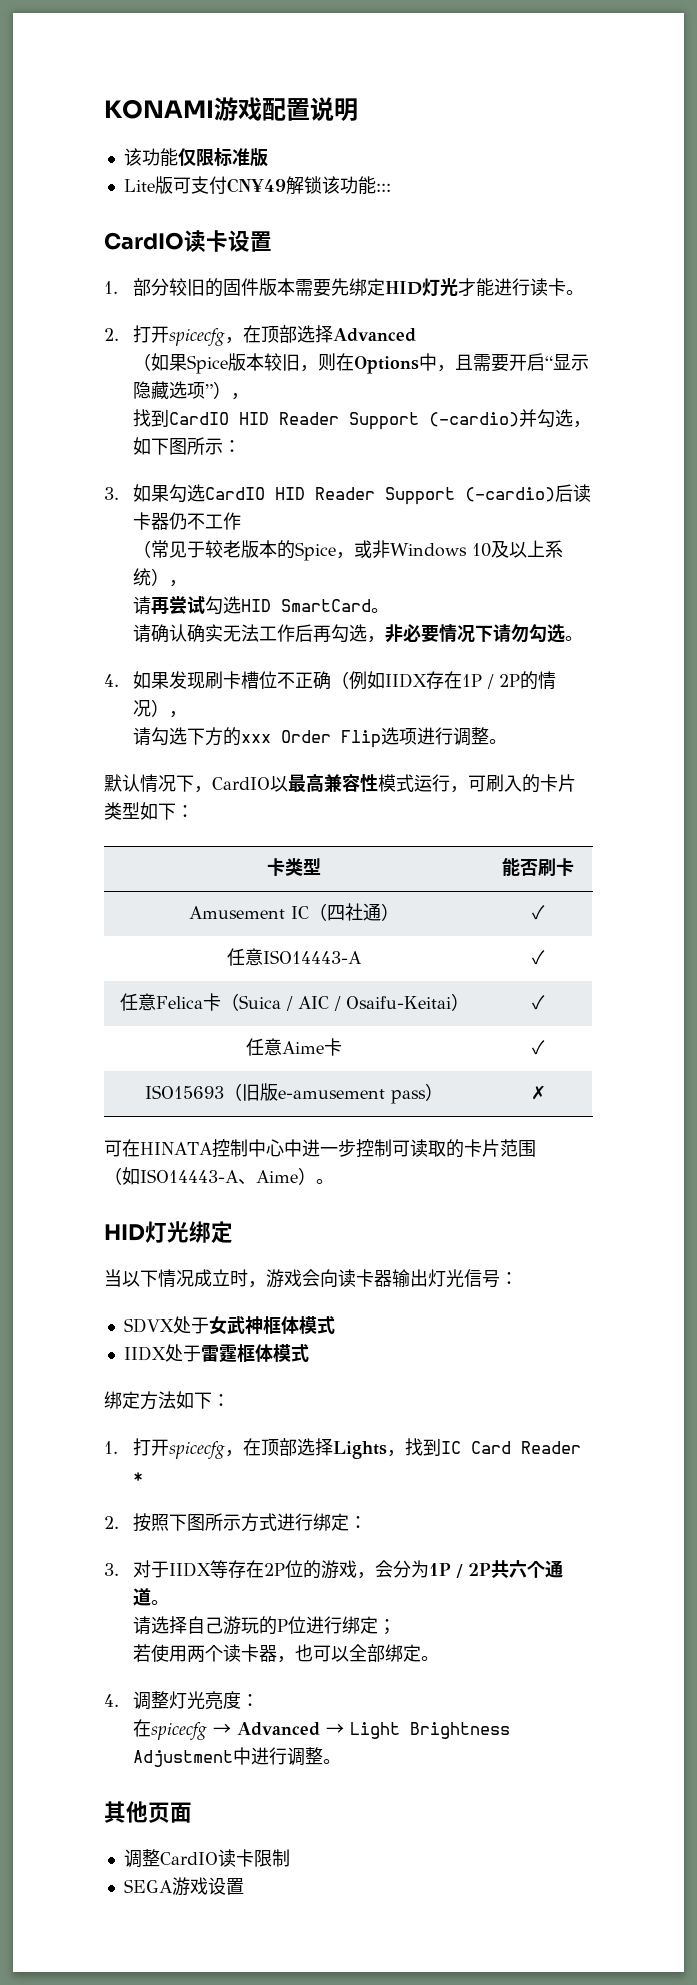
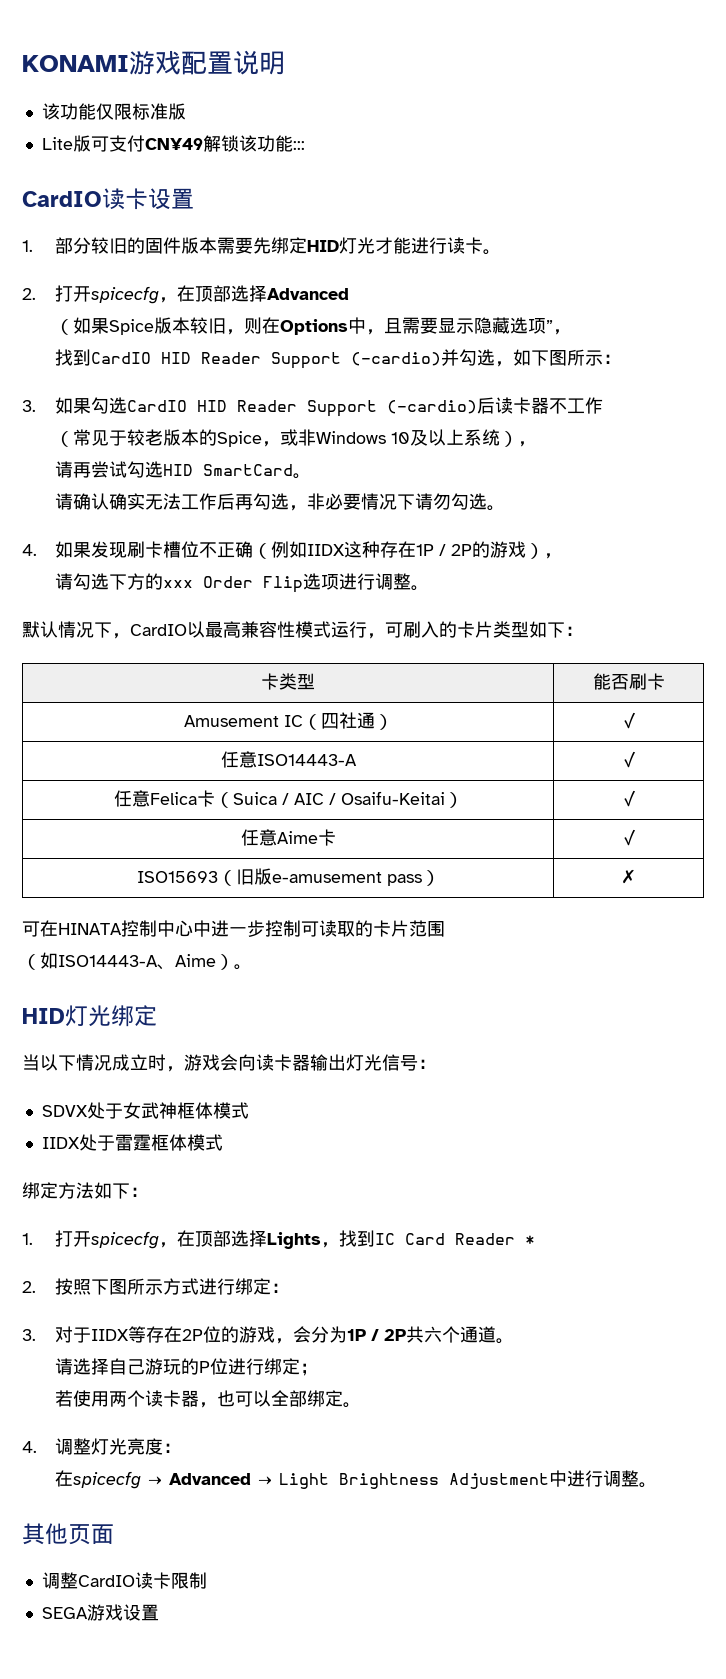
- （如果Spice版本较旧，则在Options中，且需要开启“显示隐藏选项”），
+ （如果Spice版本较旧，则在Options中，且需要显示隐藏选项”，
- 3.如果勾选CardIO HID Reader Support (-cardio)后读卡器仍不工作
+ 3.如果勾选CardIO HID Reader Support (-cardio)后读卡器不工作
- 4.如果发现刷卡槽位不正确（例如IIDX存在1P / 2P的情况），
+ 4.如果发现刷卡槽位不正确（例如IIDX这种存在1P / 2P的游戏），

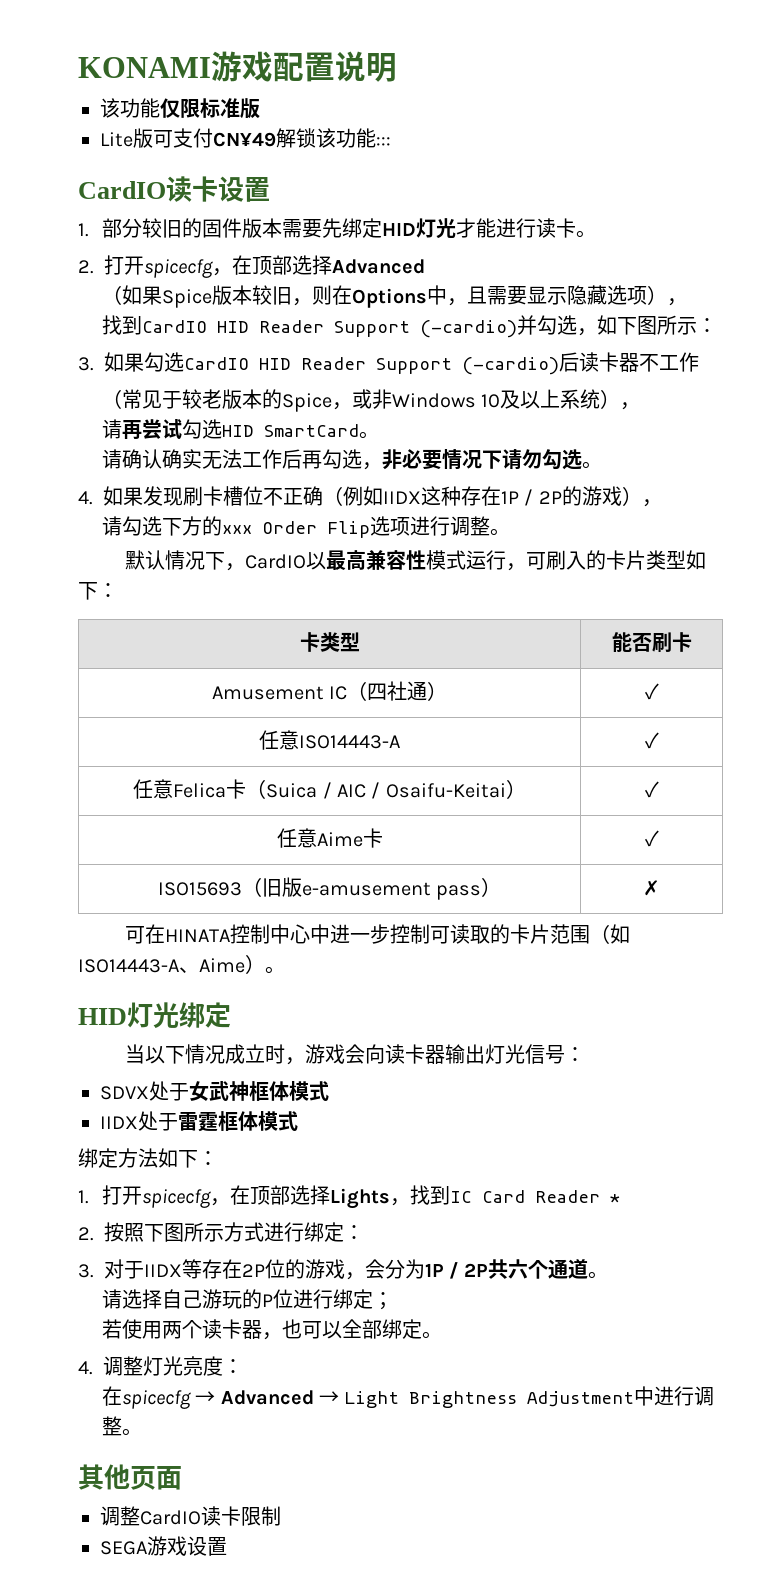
- （如果Spice版本较旧，则在Options中，且需要显示隐藏选项”，
+ （如果Spice版本较旧，则在Options中，且需要显示隐藏选项），
- 可在HINATA控制中心中进一步控制可读取的卡片范围
- （如ISO14443-A、Aime）。
+ 可在HINATA控制中心中进一步控制可读取的卡片范围（如ISO14443-A、Aime）。

